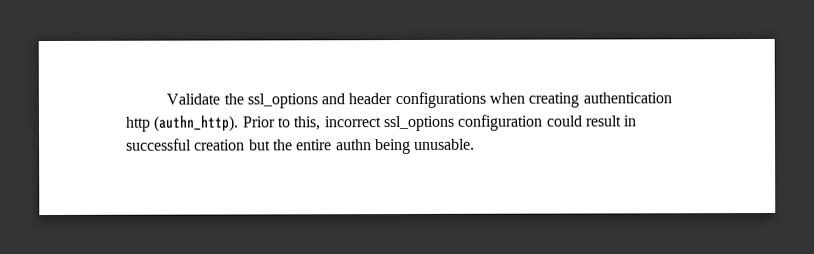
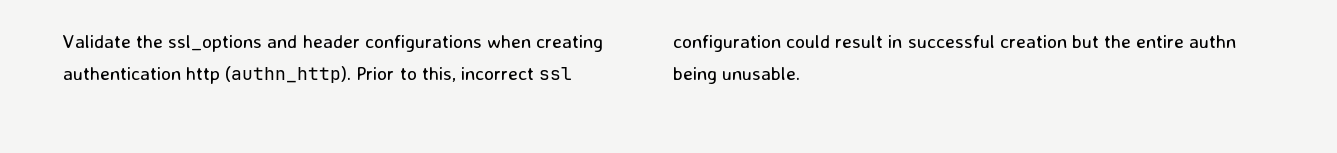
- Prior to this, incorrect ssl_options configuration could result in successful creation but the entire authn being unusable.
+ Prior to this, incorrect ssl configuration could result in successful creation but the entire authn being unusable.

